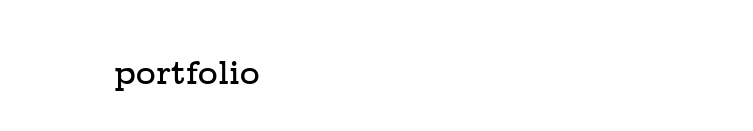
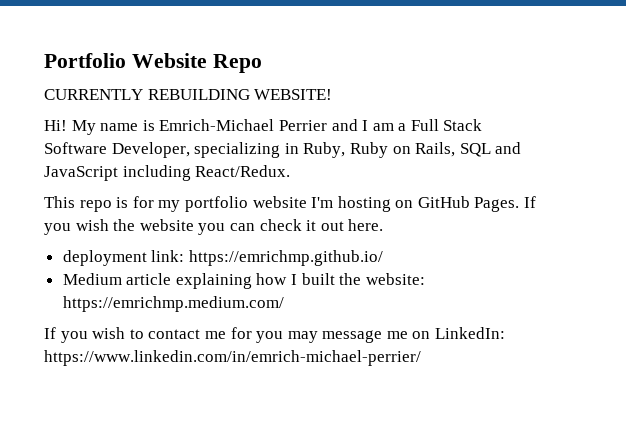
- portfolio
+ Portfolio Website Repo
+ CURRENTLY REBUILDING WEBSITE!
+ Hi! My name is Emrich-Michael Perrier and I am a Full Stack Software Developer, specializing in Ruby, Ruby on Rails, SQL and JavaScript including React/Redux.
+ This repo is for my portfolio website I'm hosting on GitHub Pages. If you wish the website you can check it out here.
+ deployment link: https://emrichmp.github.io/
+ Medium article explaining how I built the website: https://emrichmp.medium.com/
+ If you wish to contact me for you may message me on LinkedIn: https://www.linkedin.com/in/emrich-michael-perrier/

